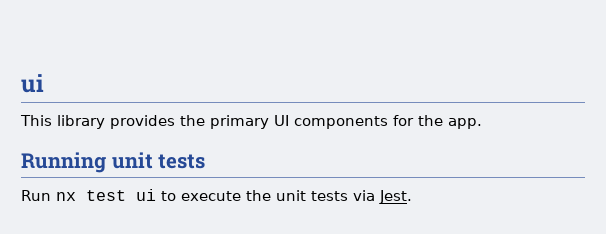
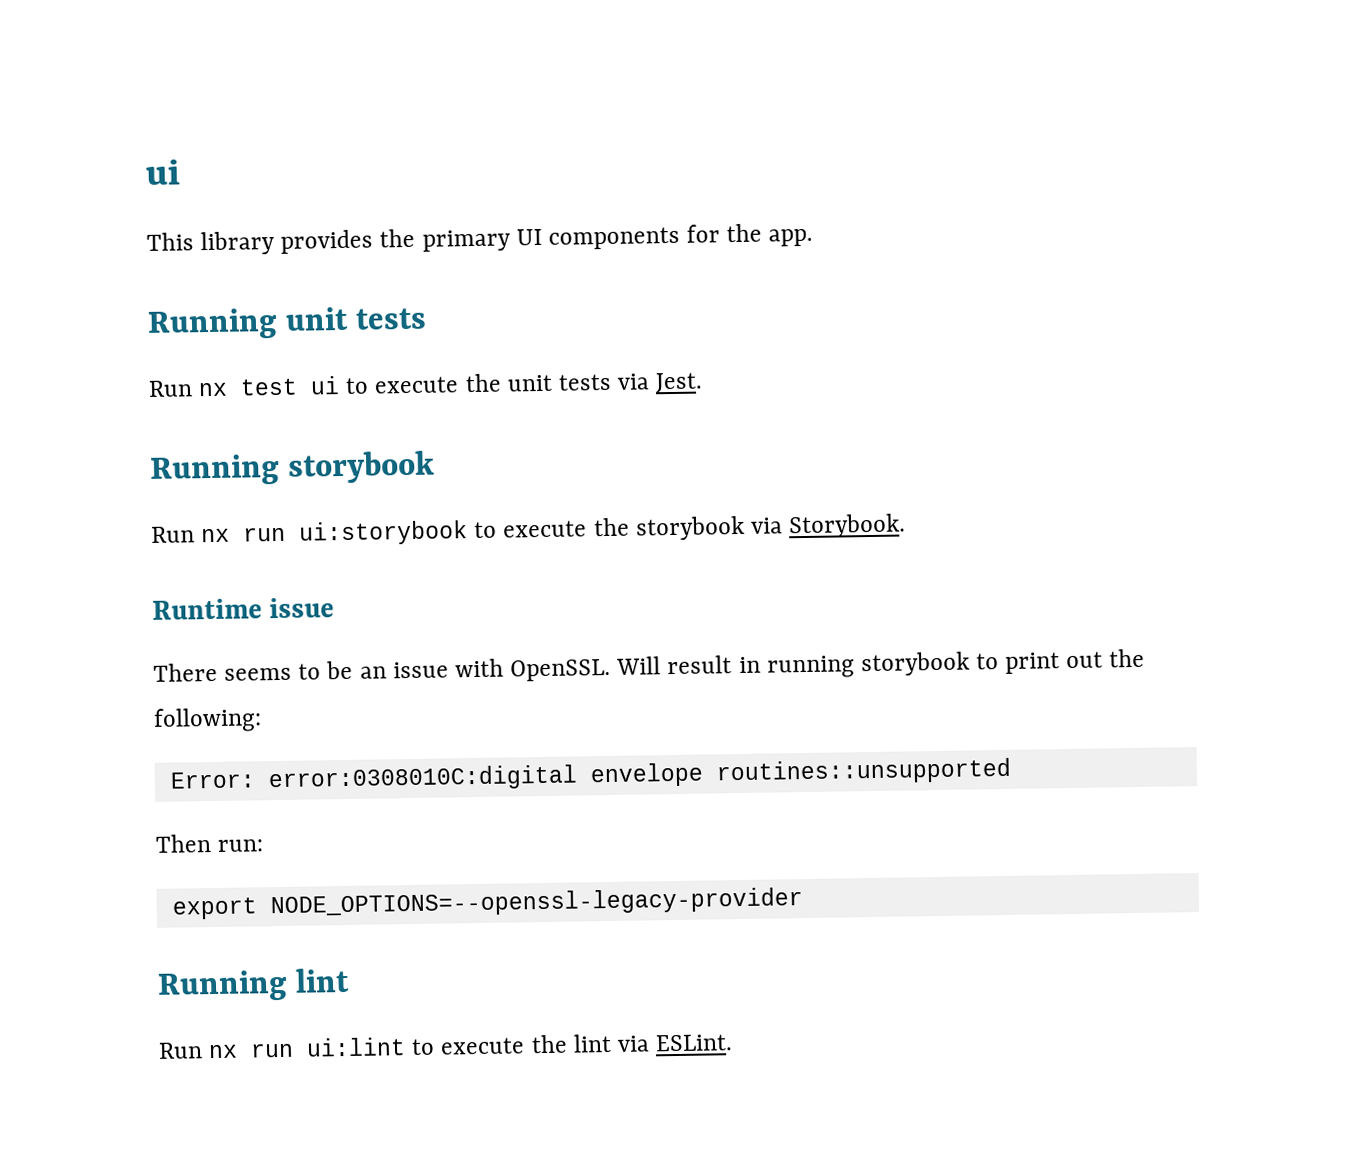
+ Running storybook
+ Run nx run ui:storybook to execute the storybook via Storybook.
+ Runtime issue
+ There seems to be an issue with OpenSSL. Will result in running storybook to print out the following:
+ Error: error:0308010C:digital envelope routines::unsupported
+ Then run:
+ export NODE_OPTIONS=--openssl-legacy-provider
+ Running lint
+ Run nx run ui:lint to execute the lint via ESLint.

